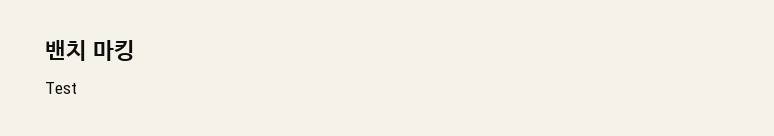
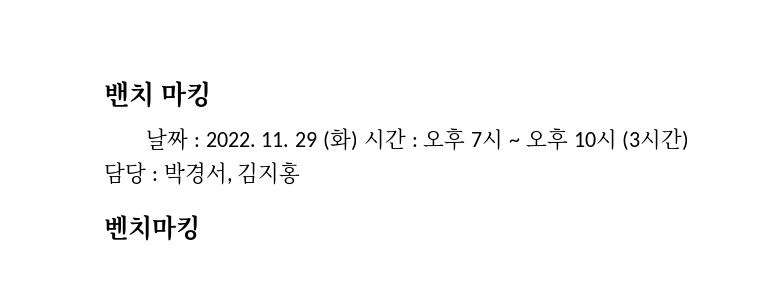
- Test
+ 날짜 : 2022. 11. 29 (화) 시간 : 오후 7시 ~ 오후 10시 (3시간) 담당 : 박경서, 김지홍
+ 벤치마킹

